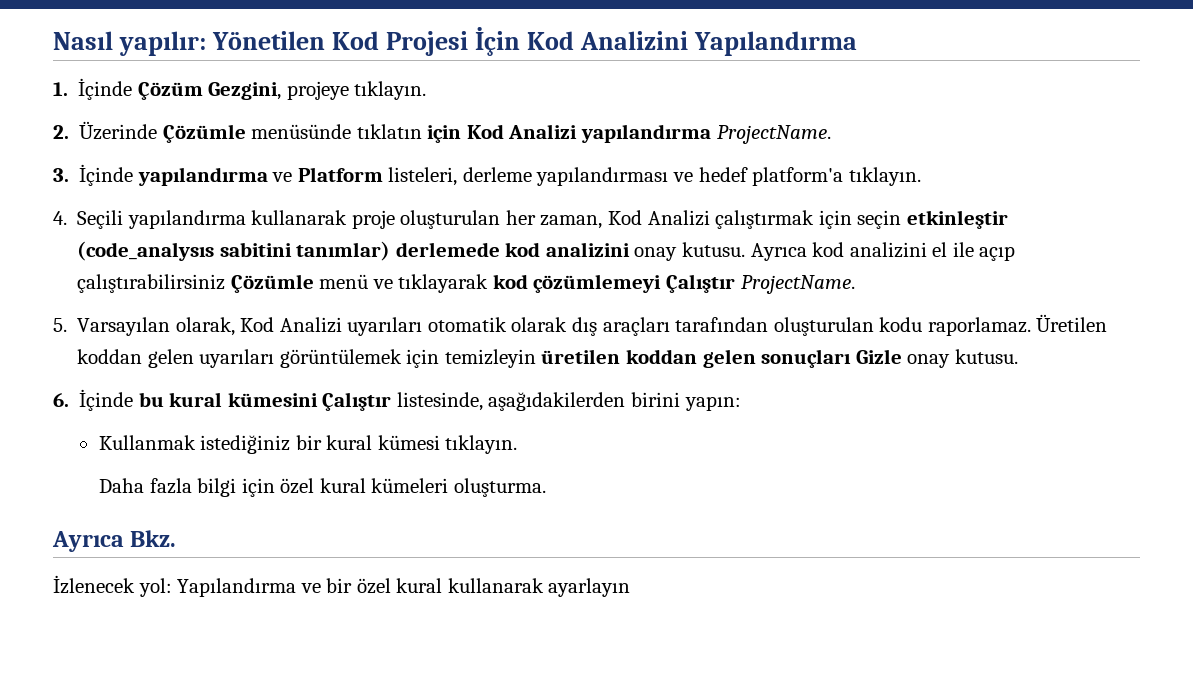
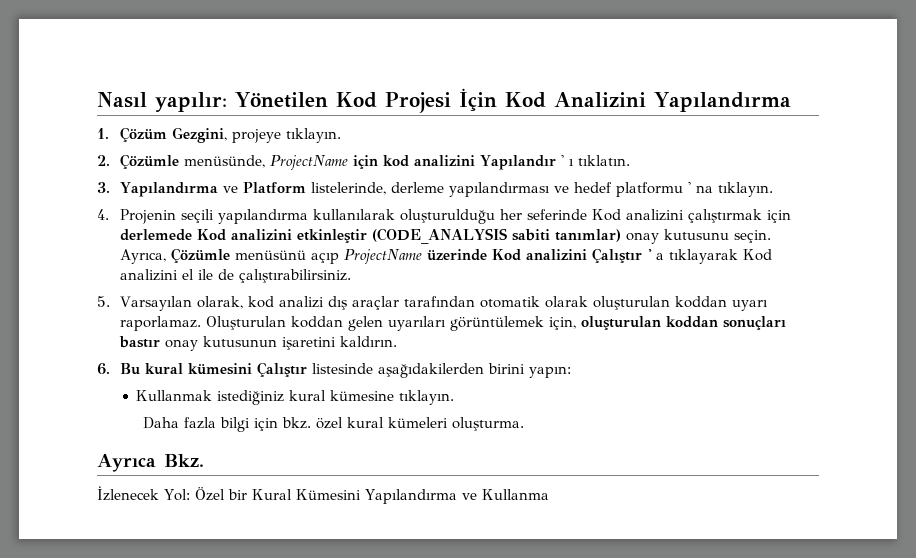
- 1. İçinde Çözüm Gezgini, projeye tıklayın.
+ 1. Çözüm Gezgini, projeye tıklayın.
- 2. Üzerinde Çözümle menüsünde tıklatın için Kod Analizi yapılandırma ProjectName.
+ 2. Çözümle menüsünde, ProjectName için kod analizini Yapılandır ' ı tıklatın.
- 3. İçinde yapılandırma ve Platform listeleri, derleme yapılandırması ve hedef platform'a tıklayın.
+ 3. Yapılandırma ve Platform listelerinde, derleme yapılandırması ve hedef platformu ' na tıklayın.
- 4. Seçili yapılandırma kullanarak proje oluşturulan her zaman, Kod Analizi çalıştırmak için seçin etkinleştir (code_analysıs sabitini tanımlar) derlemede kod analizini onay kutusu. Ayrıca kod analizini el ile açıp çalıştırabilirsiniz Çözümle menü ve tıklayarak kod çözümlemeyi Çalıştır ProjectName.
- 5. Varsayılan olarak, Kod Analizi uyarıları otomatik olarak dış araçları tarafından oluşturulan kodu raporlamaz. Üretilen koddan gelen uyarıları görüntülemek için temizleyin üretilen koddan gelen sonuçları Gizle onay kutusu.
+ 4. Projenin seçili yapılandırma kullanılarak oluşturulduğu her seferinde Kod analizini çalıştırmak için derlemede Kod analizini etkinleştir (CODE_ANALYSIS sabiti tanımlar) onay kutusunu seçin. Ayrıca, Çözümle menüsünü açıp ProjectName üzerinde Kod analizini Çalıştır ' a tıklayarak Kod analizini el ile de çalıştırabilirsiniz.
+ 5. Varsayılan olarak, kod analizi dış araçlar tarafından otomatik olarak oluşturulan koddan uyarı raporlamaz. Oluşturulan koddan gelen uyarıları görüntülemek için, oluşturulan koddan sonuçları bastır onay kutusunun işaretini kaldırın.
- 6. İçinde bu kural kümesini Çalıştır listesinde, aşağıdakilerden birini yapın:
+ 6. Bu kural kümesini Çalıştır listesinde aşağıdakilerden birini yapın:
- Kullanmak istediğiniz bir kural kümesi tıklayın.
+ Kullanmak istediğiniz kural kümesine tıklayın.
- Daha fazla bilgi için özel kural kümeleri oluşturma.
+ Daha fazla bilgi için bkz. özel kural kümeleri oluşturma.
- İzlenecek yol: Yapılandırma ve bir özel kural kullanarak ayarlayın
+ İzlenecek Yol: Özel bir Kural Kümesini Yapılandırma ve Kullanma

